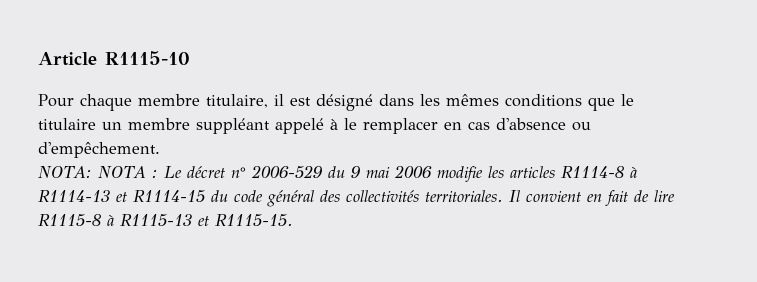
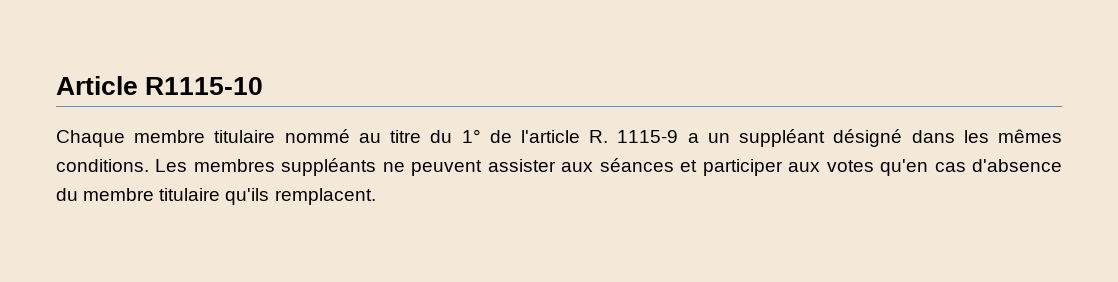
- Pour chaque membre titulaire, il est désigné dans les mêmes conditions que le titulaire un membre suppléant appelé à le remplacer en cas d'absence ou d'empêchement.
- NOTA: NOTA : Le décret n° 2006-529 du 9 mai 2006 modifie les articles R1114-8 à R1114-13 et R1114-15 du code général des collectivités territoriales. Il convient en fait de lire R1115-8 à R1115-13 et R1115-15.
+ Chaque membre titulaire nommé au titre du 1° de l'article R. 1115-9 a un suppléant désigné dans les mêmes conditions. Les membres suppléants ne peuvent assister aux séances et participer aux votes qu'en cas d'absence du membre titulaire qu'ils remplacent.

